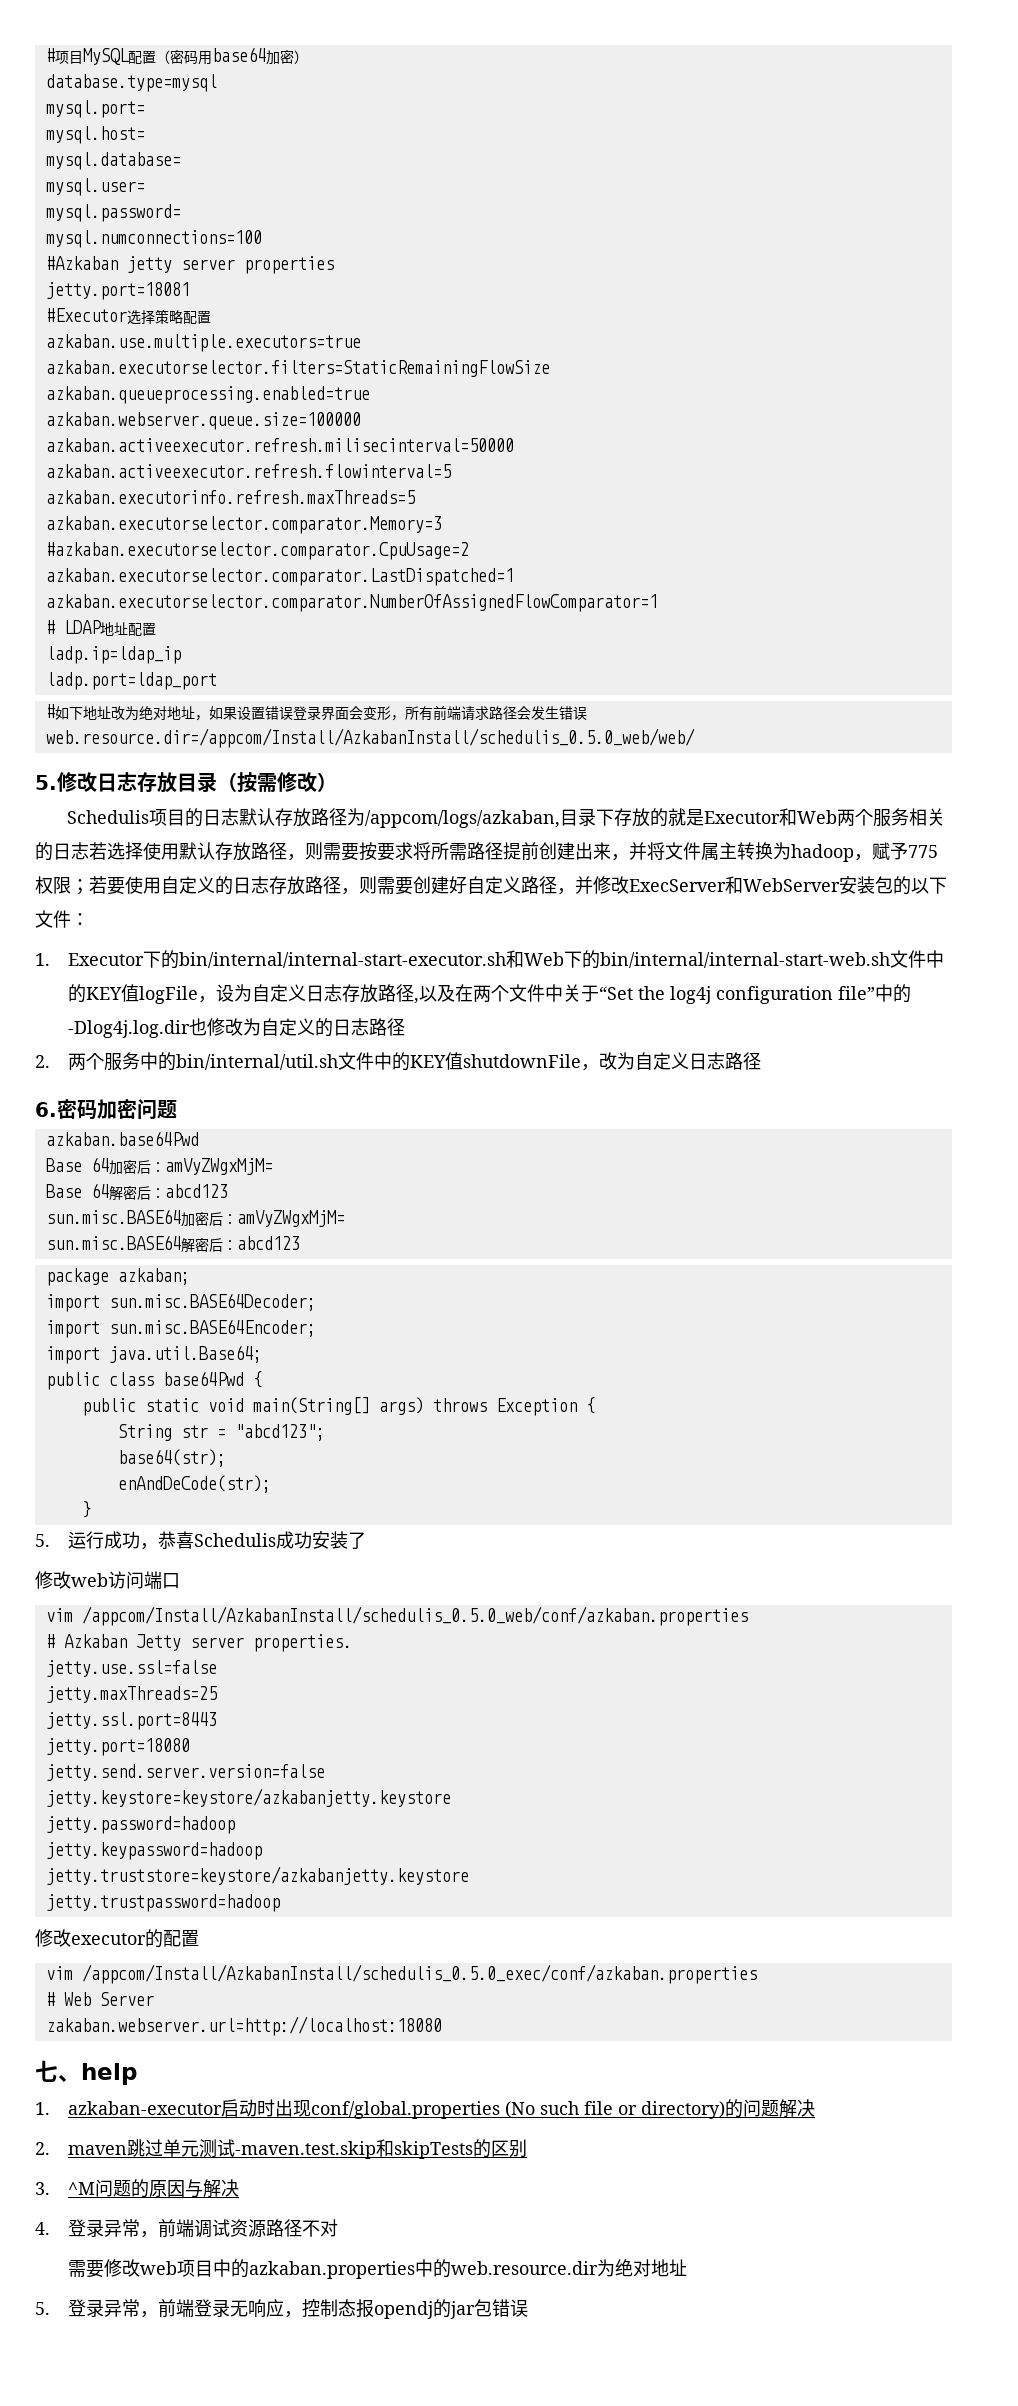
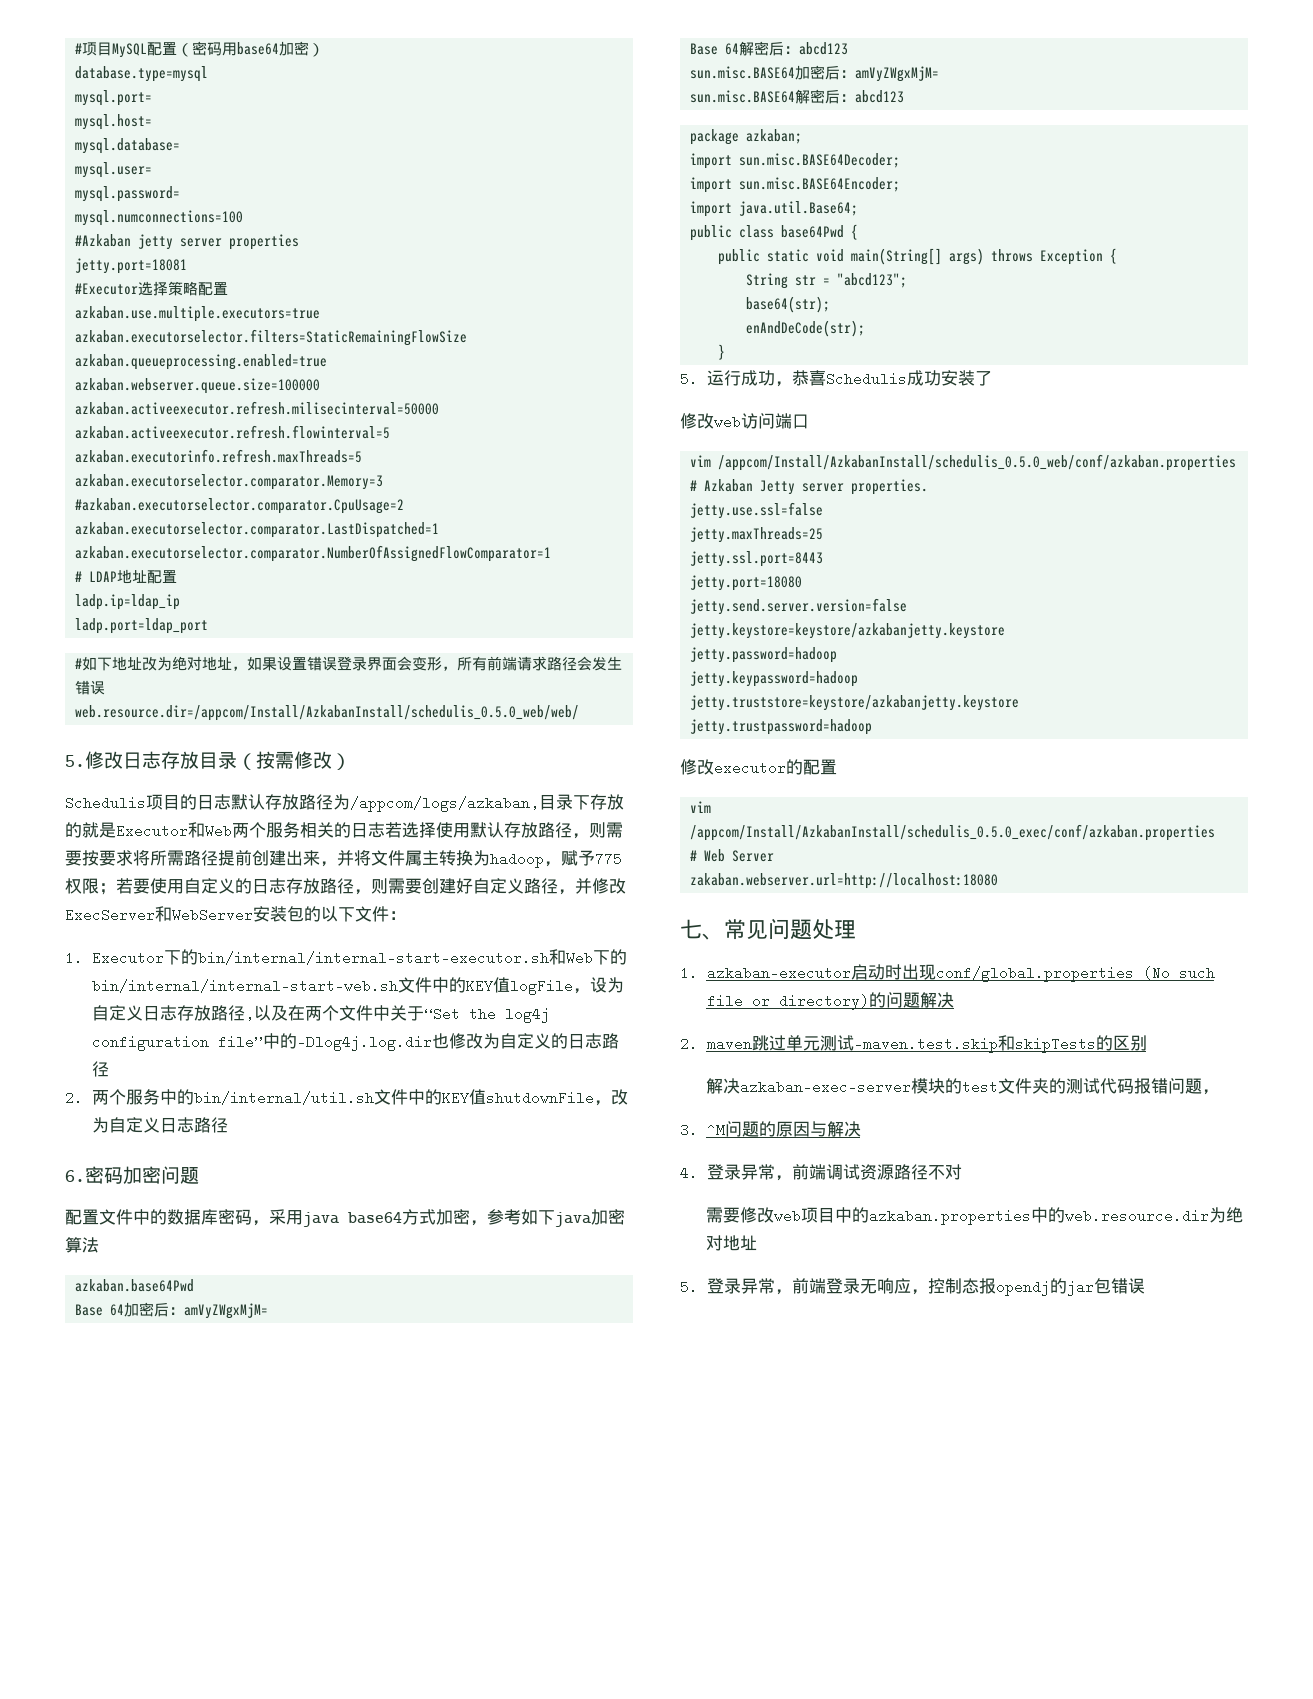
+ 配置文件中的数据库密码，采用java base64方式加密，参考如下java加密算法
- 七、help
+ 七、常见问题处理
+ 解决azkaban-exec-server模块的test文件夹的测试代码报错问题，

